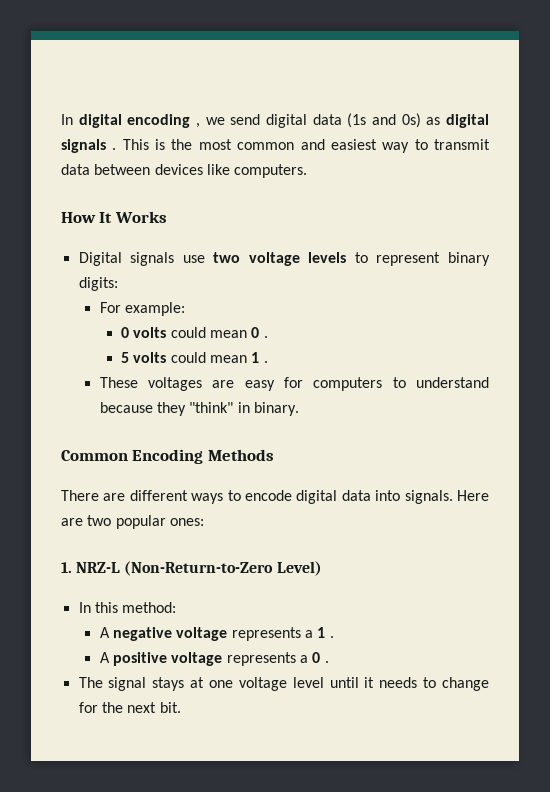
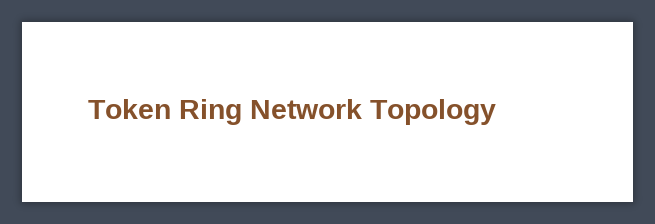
- In digital encoding , we send digital data (1s and 0s) as digital signals . This is the most common and easiest way to transmit data between devices like computers.
- How It Works
- Digital signals use two voltage levels to represent binary digits:
- For example:
- 0 volts could mean 0 .
- 5 volts could mean 1 .
- These voltages are easy for computers to understand because they "think" in binary.
- Common Encoding Methods
- There are different ways to encode digital data into signals. Here are two popular ones:
- 1. NRZ-L (Non-Return-to-Zero Level)
- In this method:
- A negative voltage represents a 1 .
- A positive voltage represents a 0 .
- The signal stays at one voltage level until it needs to change for the next bit.
+ Token Ring Network Topology

